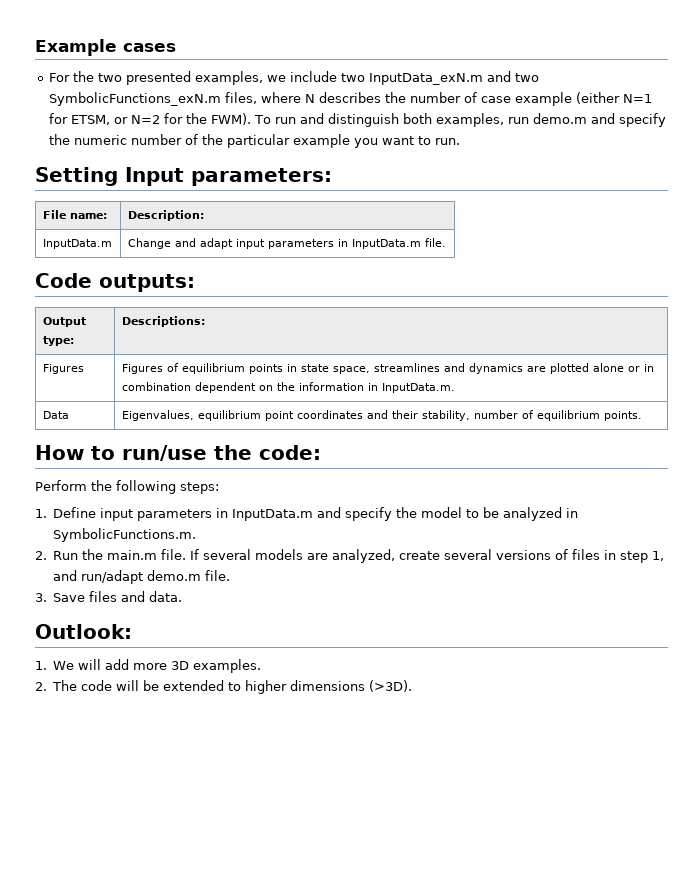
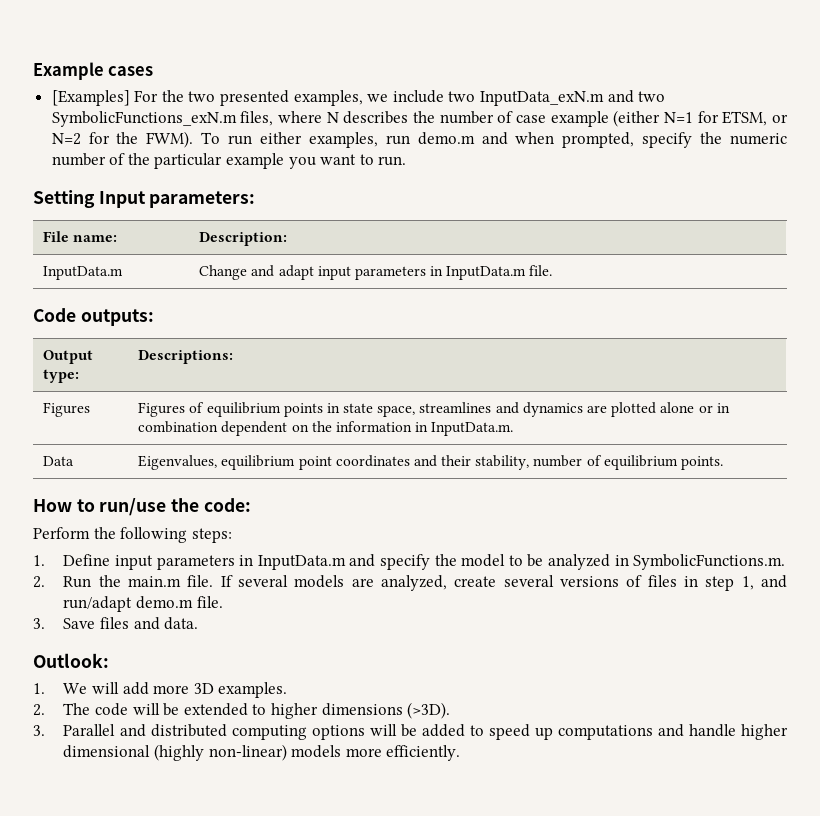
- For the two presented examples, we include two InputData_exN.m and two SymbolicFunctions_exN.m files, where N describes the number of case example (either N=1 for ETSM, or N=2 for the FWM).
+ [Examples] For the two presented examples, we include two InputData_exN.m and two SymbolicFunctions_exN.m files, where N describes the number of case example (either N=1 for ETSM, or N=2 for the FWM).
- To run and distinguish both examples, run demo.m and specify the numeric number of the particular example you want to run.
+ To run either examples, run demo.m and when prompted, specify the numeric number of the particular example you want to run.
+ 3. Parallel and distributed computing options will be added to speed up computations and handle higher dimensional (highly non-linear) models more efficiently.

